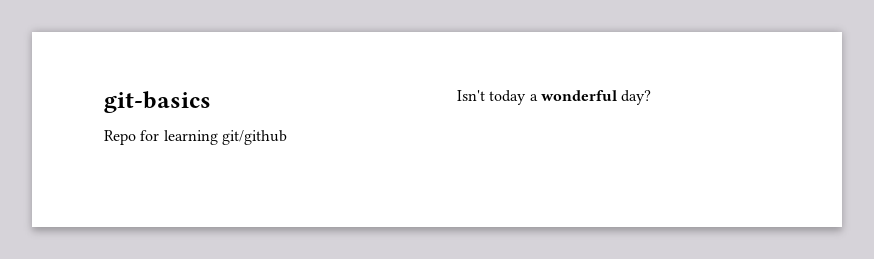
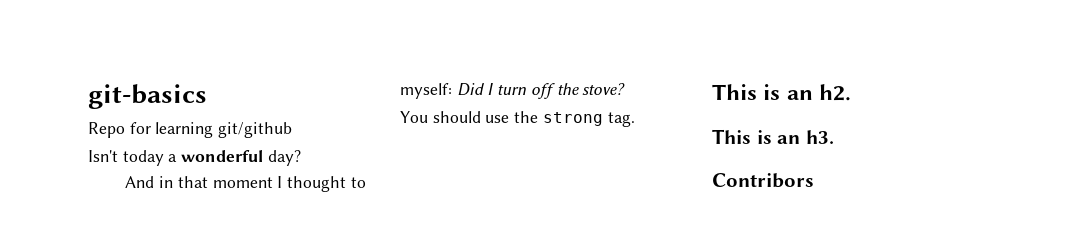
+ And in that moment I thought to myself: Did I turn off the stove?
+ You should use the strong tag.
+ This is an h2.
+ This is an h3.
+ Contribors

